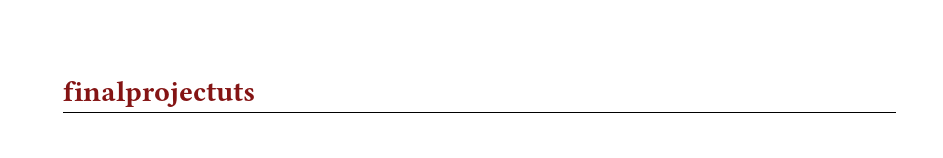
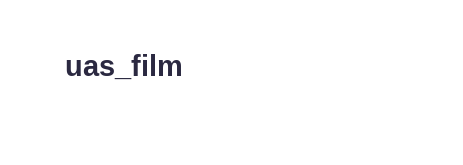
- finalprojectuts
+ uas_film

